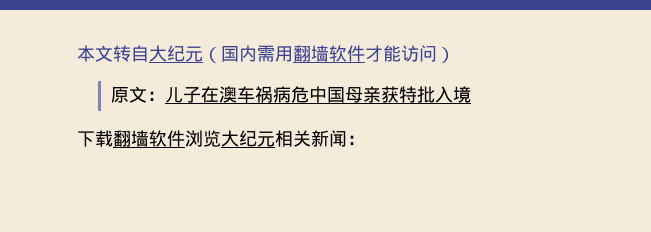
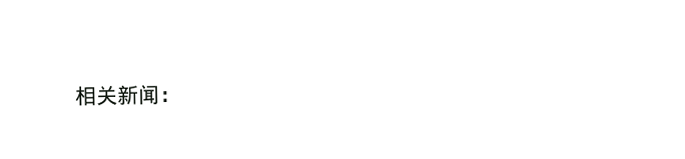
- 本文转自大纪元（国内需用翻墙软件才能访问）
- 原文：儿子在澳车祸病危中国母亲获特批入境
- 下载翻墙软件浏览大纪元相关新闻：
+ 相关新闻：

